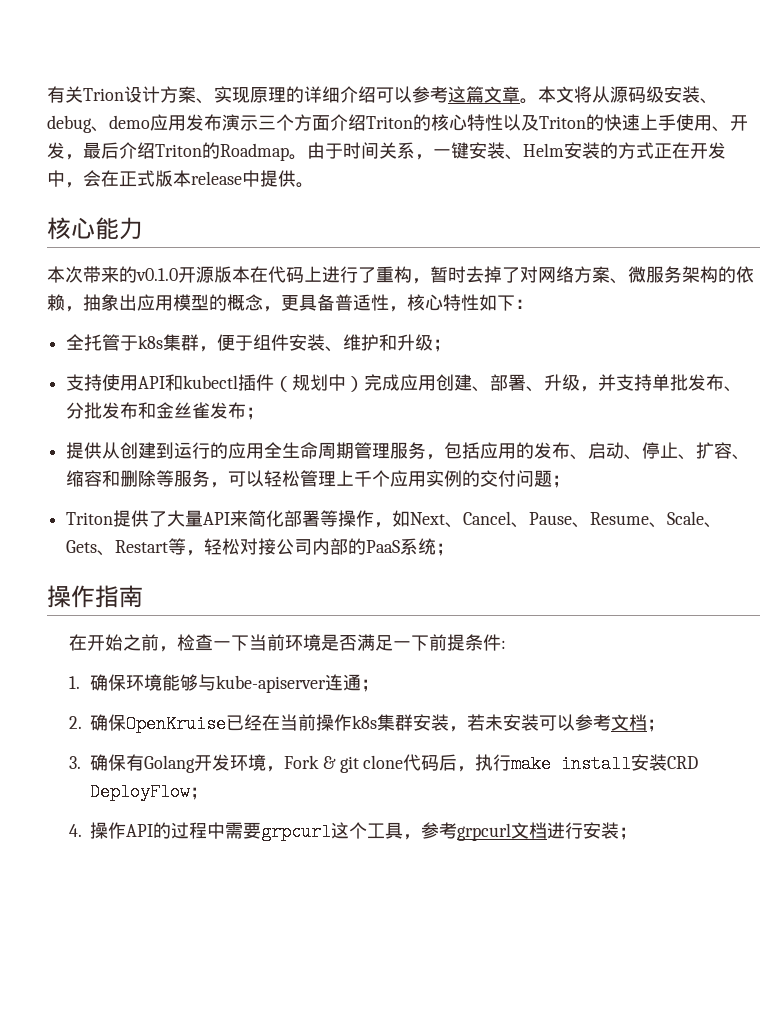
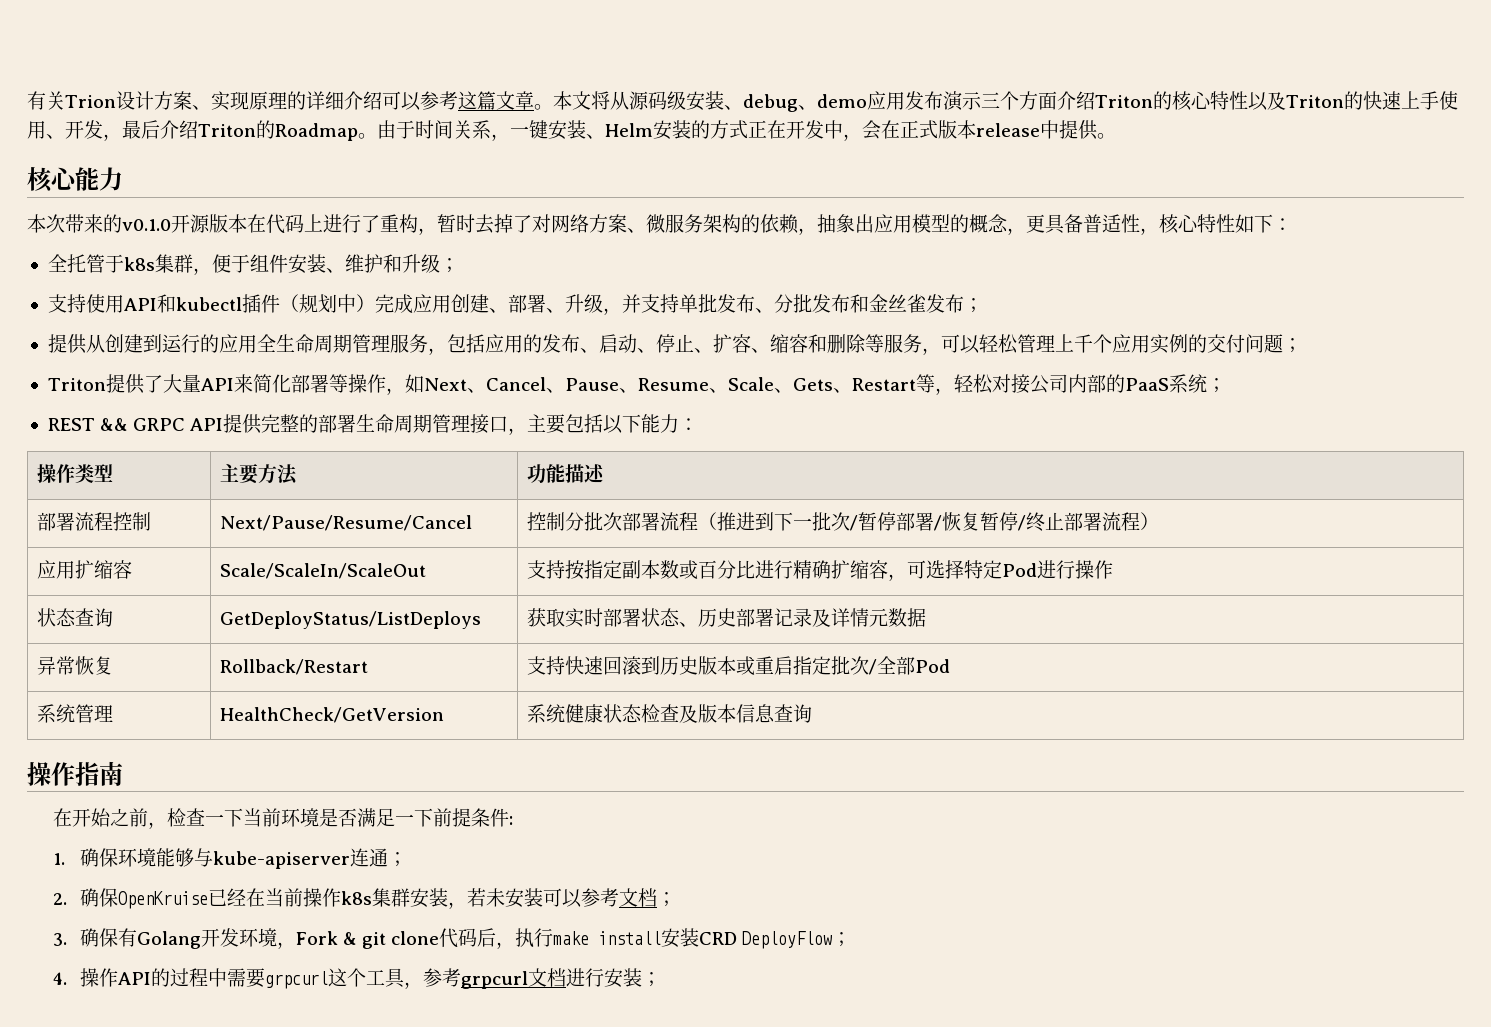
+ REST && GRPC API提供完整的部署生命周期管理接口，主要包括以下能力：
+ 操作类型 | 主要方法 | 功能描述
+ 部署流程控制 | Next/Pause/Resume/Cancel | 控制分批次部署流程（推进到下一批次/暂停部署/恢复暂停/终止部署流程）
+ 应用扩缩容 | Scale/ScaleIn/ScaleOut | 支持按指定副本数或百分比进行精确扩缩容，可选择特定Pod进行操作
+ 状态查询 | GetDeployStatus/ListDeploys | 获取实时部署状态、历史部署记录及详情元数据
+ 异常恢复 | Rollback/Restart | 支持快速回滚到历史版本或重启指定批次/全部Pod
+ 系统管理 | HealthCheck/GetVersion | 系统健康状态检查及版本信息查询

